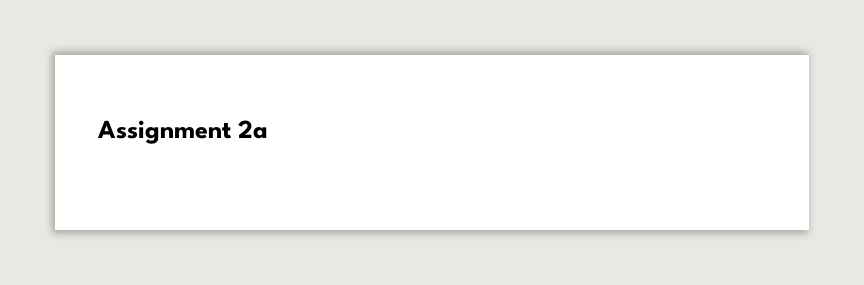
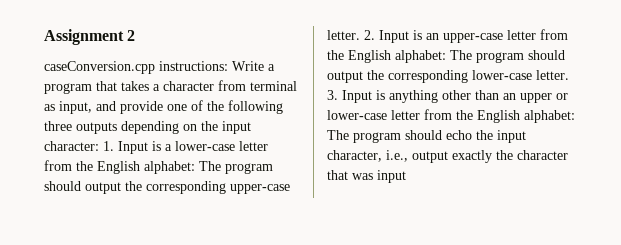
- Assignment 2a
+ Assignment 2
+ caseConversion.cpp instructions: Write a program that takes a character from terminal as input, and provide one of the following three outputs depending on the input character: 1. Input is a lower-case letter from the English alphabet: The program should output the corresponding upper-case letter. 2. Input is an upper-case letter from the English alphabet: The program should output the corresponding lower-case letter. 3. Input is anything other than an upper or lower-case letter from the English alphabet: The program should echo the input character, i.e., output exactly the character that was input

